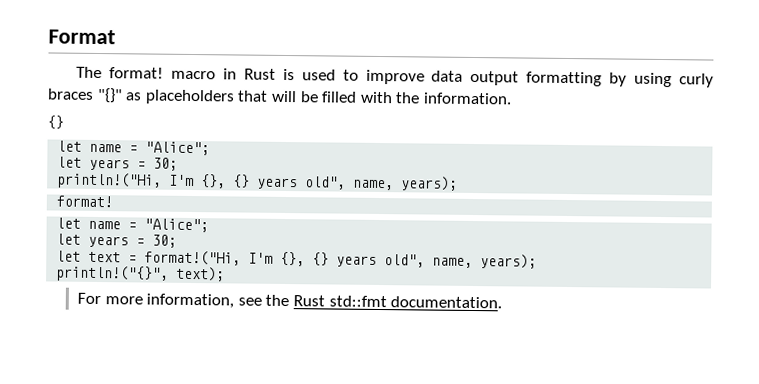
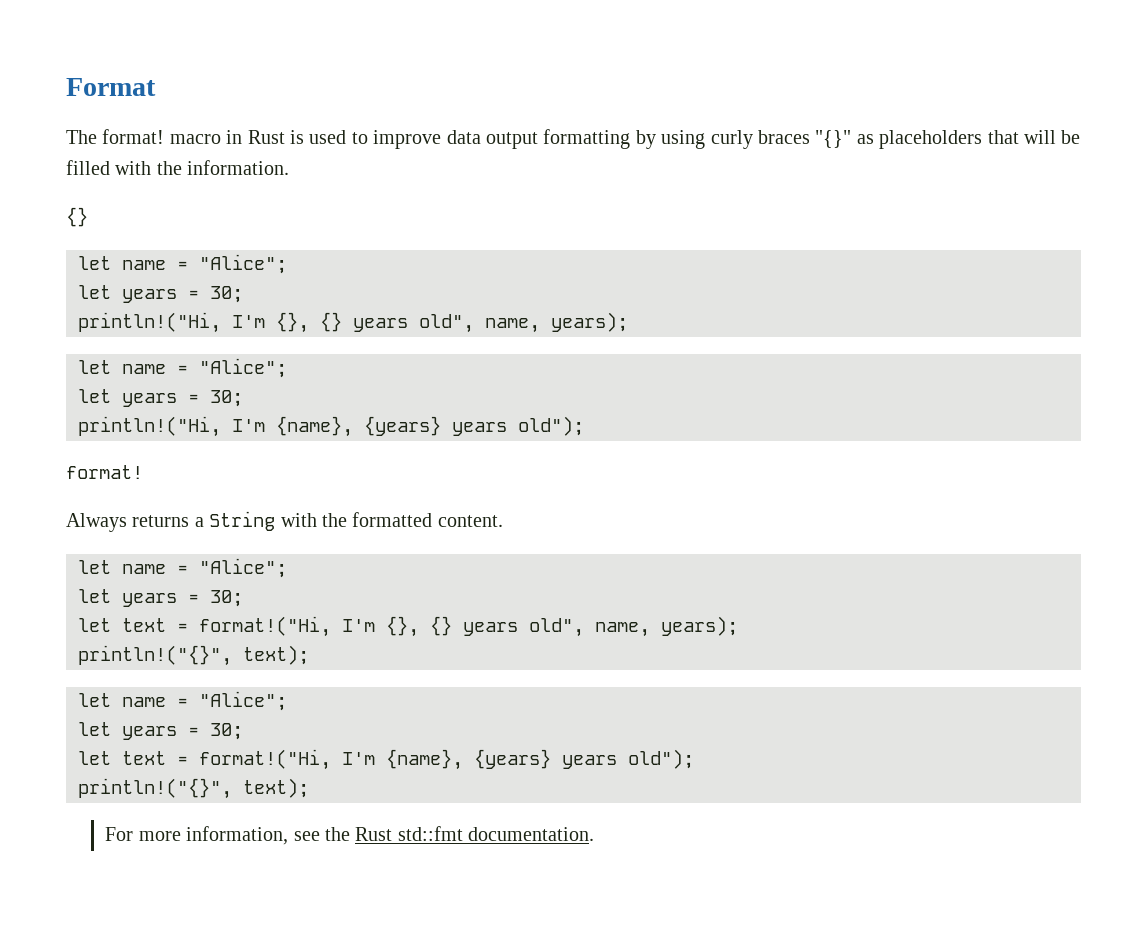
  println!("Hi, I'm {}, {} years old", name, years);
+ let name = "Alice";
+ let years = 30;
+ println!("Hi, I'm {name}, {years} years old");
  format!
+ Always returns a String with the formatted content.
  let text = format!("Hi, I'm {}, {} years old", name, years);
+ println!("{}", text);
+ let name = "Alice";
+ let years = 30;
+ let text = format!("Hi, I'm {name}, {years} years old");

